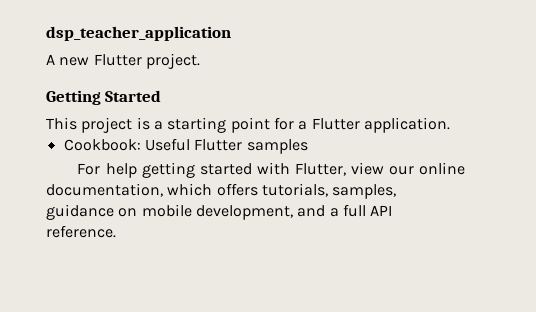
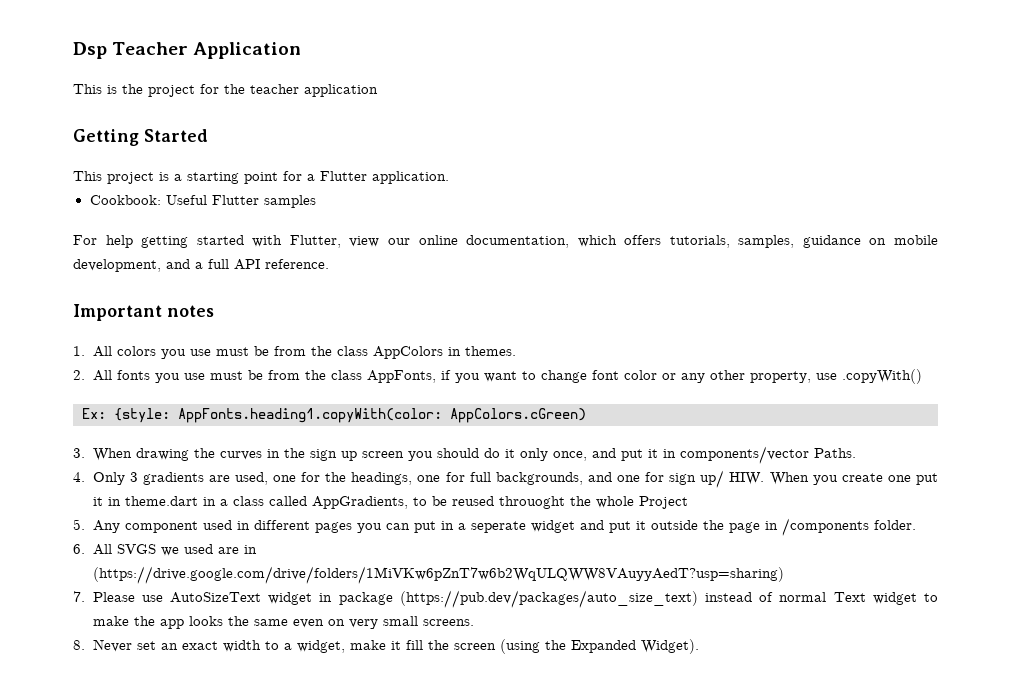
- dsp_teacher_application
- A new Flutter project.
+ Dsp Teacher Application
+ This is the project for the teacher application
+ Important notes
+ 1. All colors you use must be from the class AppColors in themes.
+ 2. All fonts you use must be from the class AppFonts, if you want to change font color or any other property, use .copyWith()
+ Ex: {style: AppFonts.heading1.copyWith(color: AppColors.cGreen)
+ 3. When drawing the curves in the sign up screen you should do it only once, and put it in components/vector Paths.
+ 4. Only 3 gradients are used, one for the headings, one for full backgrounds, and one for sign up/ HIW. When you create one put it in theme.dart in a class called AppGradients, to be reused throuoght the whole Project
+ 5. Any component used in different pages you can put in a seperate widget and put it outside the page in /components folder.
+ 6. All SVGS we used are in (https://drive.google.com/drive/folders/1MiVKw6pZnT7w6b2WqULQWW8VAuyyAedT?usp=sharing)
+ 7. Please use AutoSizeText widget in package (https://pub.dev/packages/auto_size_text) instead of normal Text widget to make the app looks the same even on very small screens.
+ 8. Never set an exact width to a widget, make it fill the screen (using the Expanded Widget).

